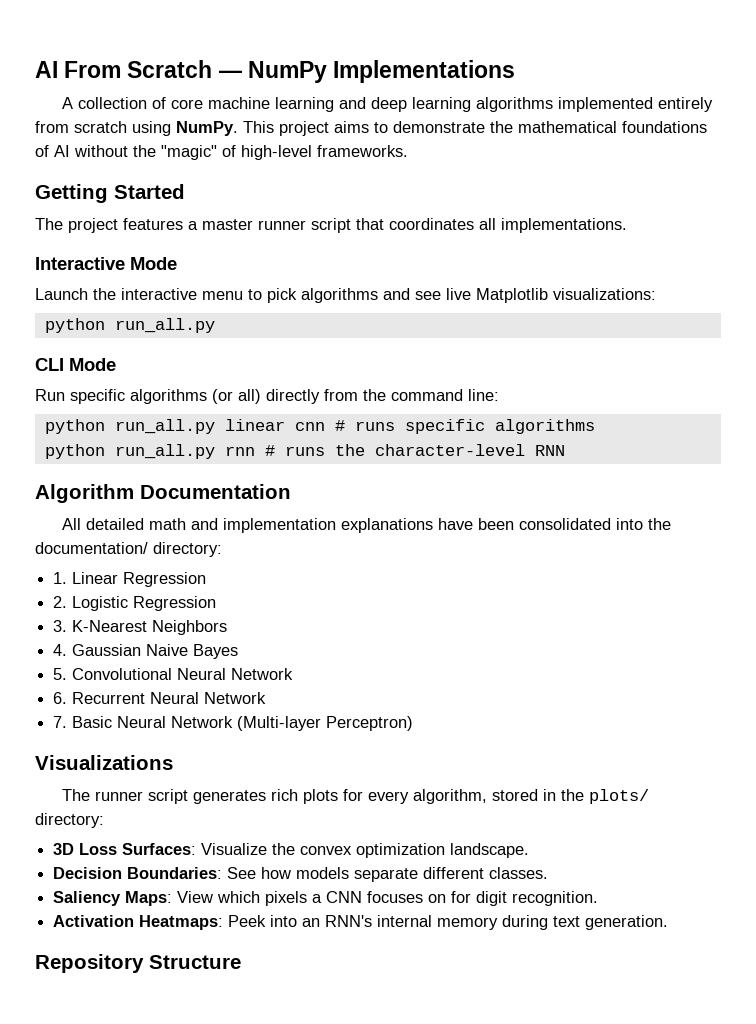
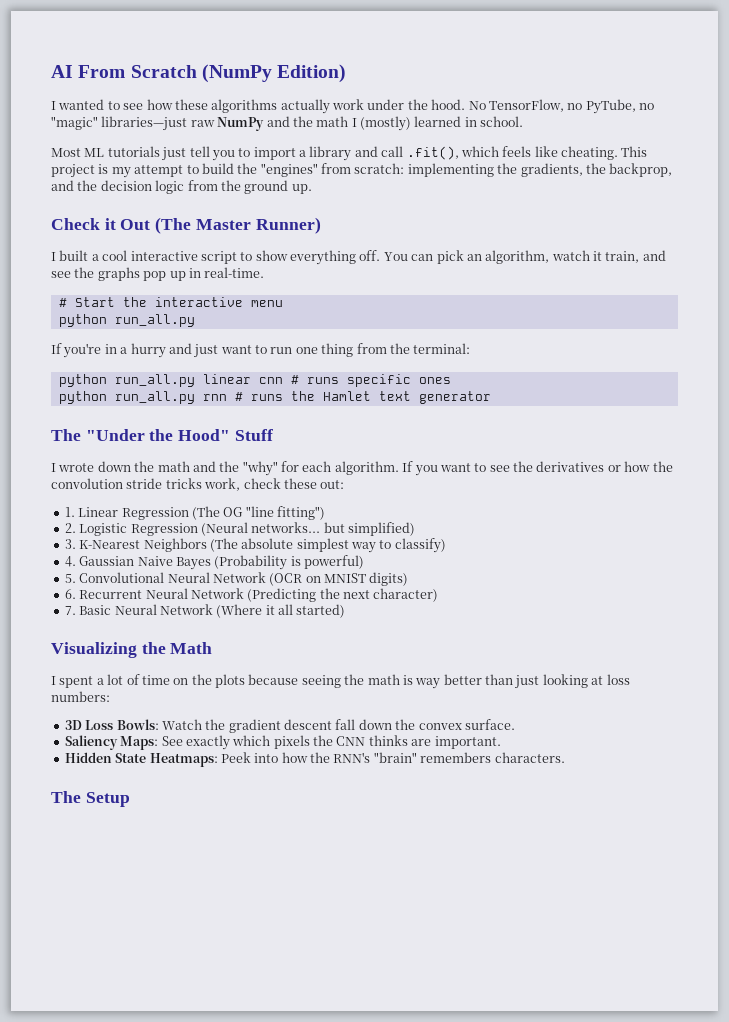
- AI From Scratch — NumPy Implementations
- A collection of core machine learning and deep learning algorithms implemented entirely from scratch using NumPy. This project aims to demonstrate the mathematical foundations of AI without the "magic" of high-level frameworks.
- Getting Started
- The project features a master runner script that coordinates all implementations.
- Interactive Mode
- Launch the interactive menu to pick algorithms and see live Matplotlib visualizations:
+ AI From Scratch (NumPy Edition)
+ I wanted to see how these algorithms actually work under the hood. No TensorFlow, no PyTube, no "magic" libraries—just raw NumPy and the math I (mostly) learned in school.
+ Most ML tutorials just tell you to import a library and call .fit(), which feels like cheating. This project is my attempt to build the "engines" from scratch: implementing the gradients, the backprop, and the decision logic from the ground up.
+ Check it Out (The Master Runner)
+ I built a cool interactive script to show everything off. You can pick an algorithm, watch it train, and see the graphs pop up in real-time.
+ # Start the interactive menu
  python run_all.py
- CLI Mode
- Run specific algorithms (or all) directly from the command line:
+ If you're in a hurry and just want to run one thing from the terminal:
- python run_all.py linear cnn # runs specific algorithms
+ python run_all.py linear cnn # runs specific ones
- python run_all.py rnn # runs the character-level RNN
- Algorithm Documentation
- All detailed math and implementation explanations have been consolidated into the documentation/ directory:
+ python run_all.py rnn # runs the Hamlet text generator
+ The "Under the Hood" Stuff
+ I wrote down the math and the "why" for each algorithm. If you want to see the derivatives or how the convolution stride tricks work, check these out:
- 1. Linear Regression
+ 1. Linear Regression (The OG "line fitting")
- 2. Logistic Regression
+ 2. Logistic Regression (Neural networks... but simplified)
- 3. K-Nearest Neighbors
+ 3. K-Nearest Neighbors (The absolute simplest way to classify)
- 4. Gaussian Naive Bayes
+ 4. Gaussian Naive Bayes (Probability is powerful)
- 5. Convolutional Neural Network
+ 5. Convolutional Neural Network (OCR on MNIST digits)
- 6. Recurrent Neural Network
+ 6. Recurrent Neural Network (Predicting the next character)
- 7. Basic Neural Network (Multi-layer Perceptron)
- Visualizations
- The runner script generates rich plots for every algorithm, stored in the plots/ directory:
- 3D Loss Surfaces: Visualize the convex optimization landscape.
- Decision Boundaries: See how models separate different classes.
- Saliency Maps: View which pixels a CNN focuses on for digit recognition.
- Activation Heatmaps: Peek into an RNN's internal memory during text generation.
- Repository Structure
+ 7. Basic Neural Network (Where it all started)
+ Visualizing the Math
+ I spent a lot of time on the plots because seeing the math is way better than just looking at loss numbers:
+ 3D Loss Bowls: Watch the gradient descent fall down the convex surface.
+ Saliency Maps: See exactly which pixels the CNN thinks are important.
+ Hidden State Heatmaps: Peek into how the RNN's "brain" remembers characters.
+ The Setup

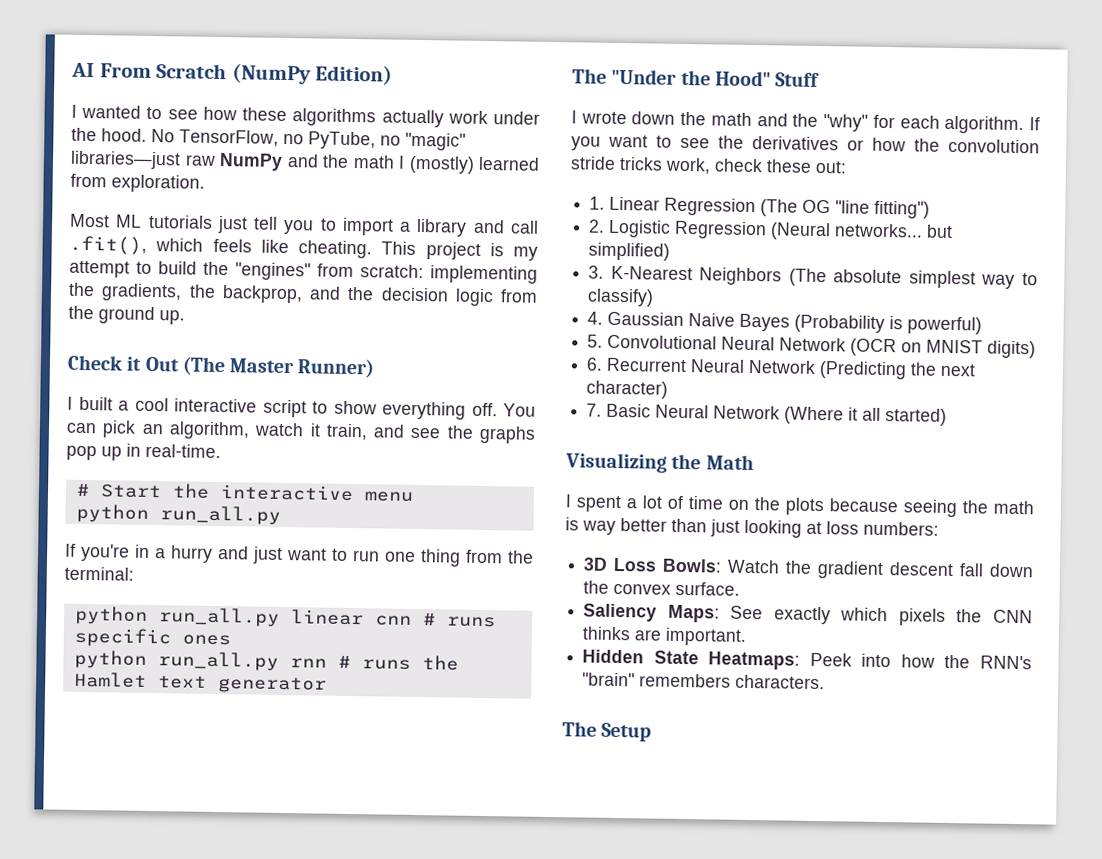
- No TensorFlow, no PyTube, no "magic" libraries—just raw NumPy and the math I (mostly) learned in school.
+ No TensorFlow, no PyTube, no "magic" libraries—just raw NumPy and the math I (mostly) learned from exploration.

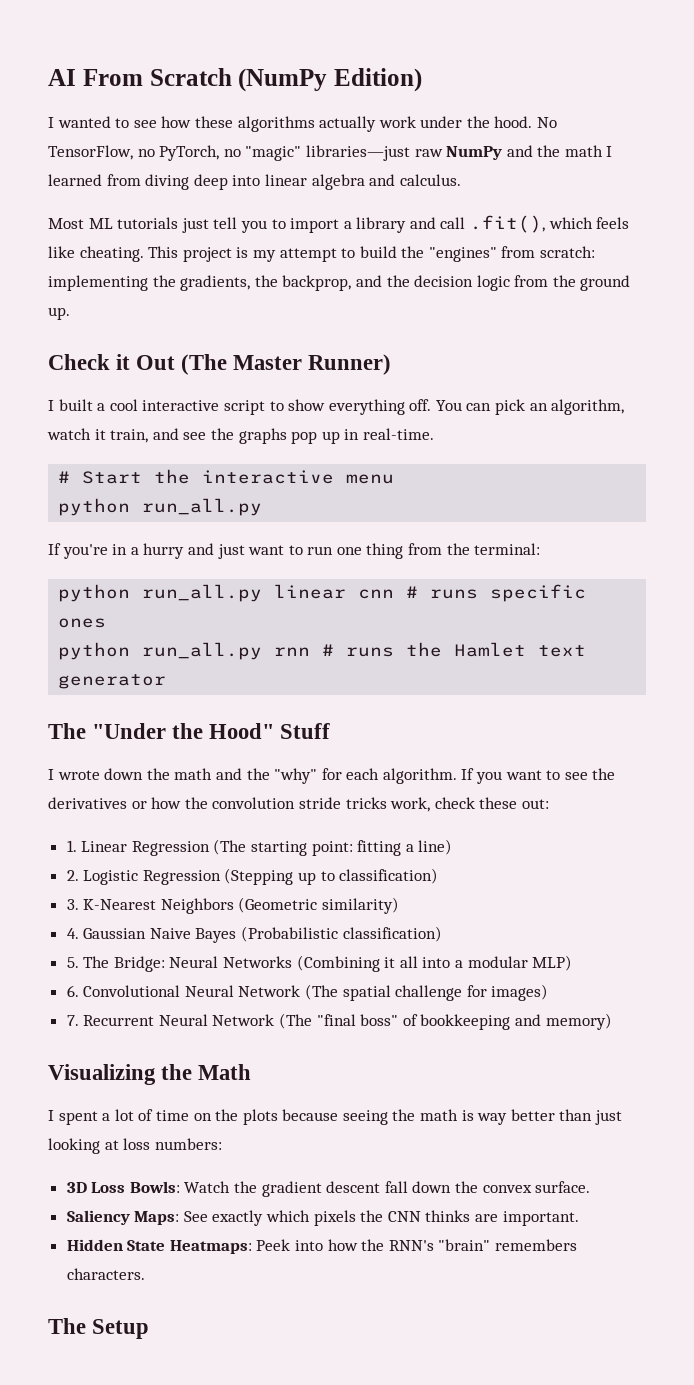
- No TensorFlow, no PyTube, no "magic" libraries—just raw NumPy and the math I (mostly) learned from exploration.
+ No TensorFlow, no PyTorch, no "magic" libraries—just raw NumPy and the math I learned from diving deep into linear algebra and calculus.
- 1. Linear Regression (The OG "line fitting")
+ 1. Linear Regression (The starting point: fitting a line)
- 2. Logistic Regression (Neural networks... but simplified)
+ 2. Logistic Regression (Stepping up to classification)
- 3. K-Nearest Neighbors (The absolute simplest way to classify)
- 4. Gaussian Naive Bayes (Probability is powerful)
- 5. Convolutional Neural Network (OCR on MNIST digits)
- 6. Recurrent Neural Network (Predicting the next character)
- 7. Basic Neural Network (Where it all started)
+ 3. K-Nearest Neighbors (Geometric similarity)
+ 4. Gaussian Naive Bayes (Probabilistic classification)
+ 5. The Bridge: Neural Networks (Combining it all into a modular MLP)
+ 6. Convolutional Neural Network (The spatial challenge for images)
+ 7. Recurrent Neural Network (The "final boss" of bookkeeping and memory)

